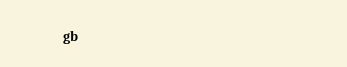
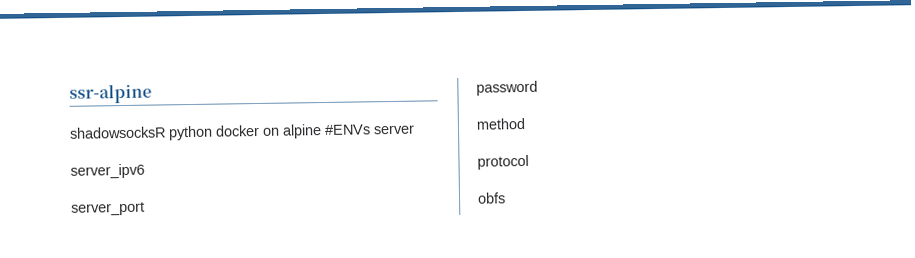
- gb
+ ssr-alpine
+ shadowsocksR python docker on alpine #ENVs server
+ server_ipv6
+ server_port
+ password
+ method
+ protocol
+ obfs

